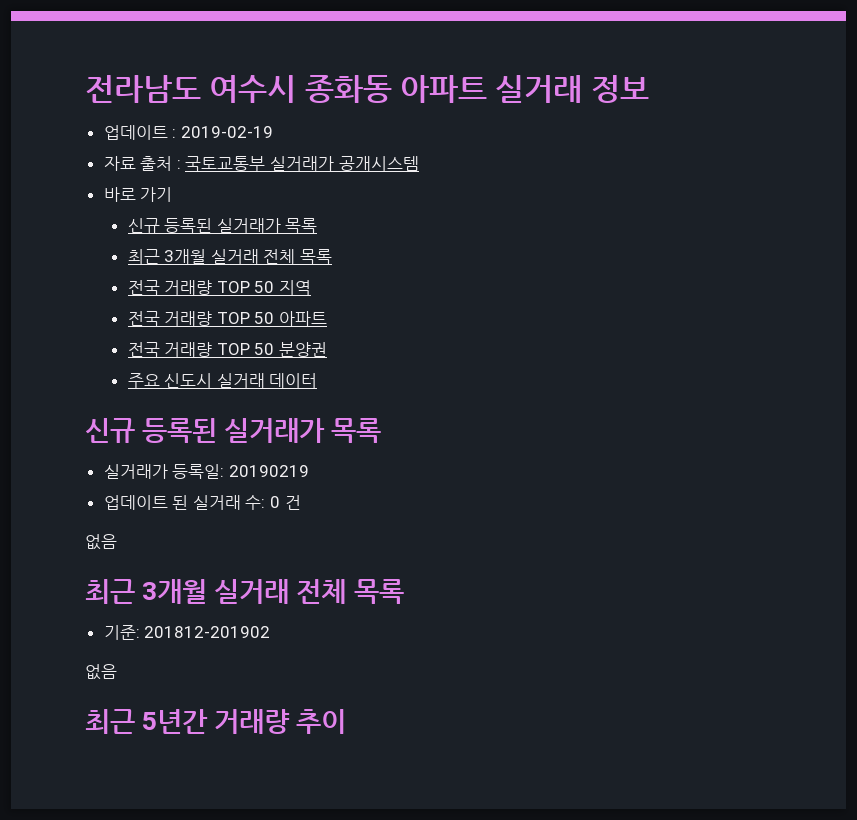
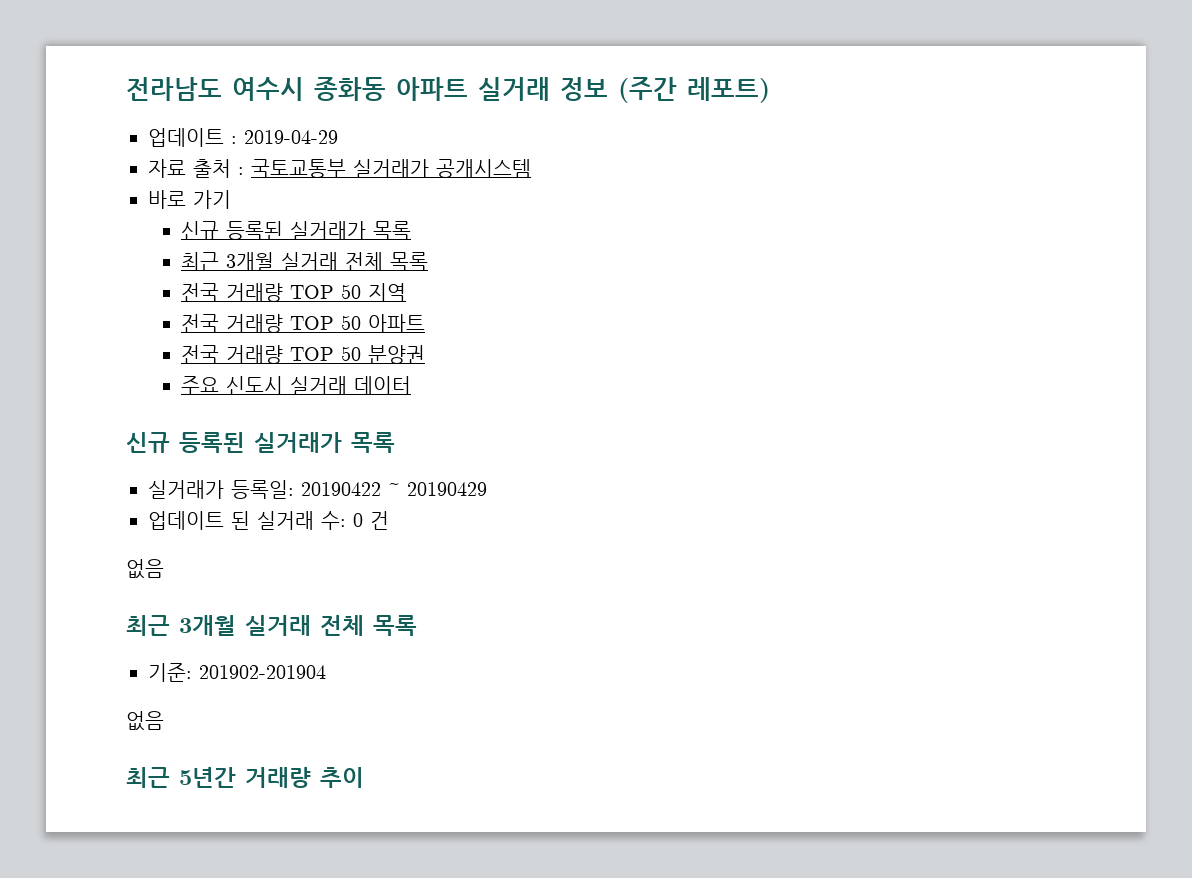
- 전라남도 여수시 종화동 아파트 실거래 정보
+ 전라남도 여수시 종화동 아파트 실거래 정보 (주간 레포트)
- 업데이트 : 2019-02-19
+ 업데이트 : 2019-04-29
- 실거래가 등록일: 20190219
+ 실거래가 등록일: 20190422 ~ 20190429
- 기준: 201812-201902
+ 기준: 201902-201904

